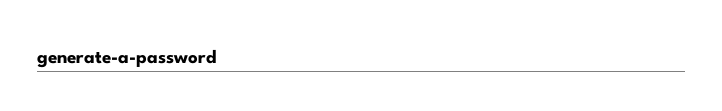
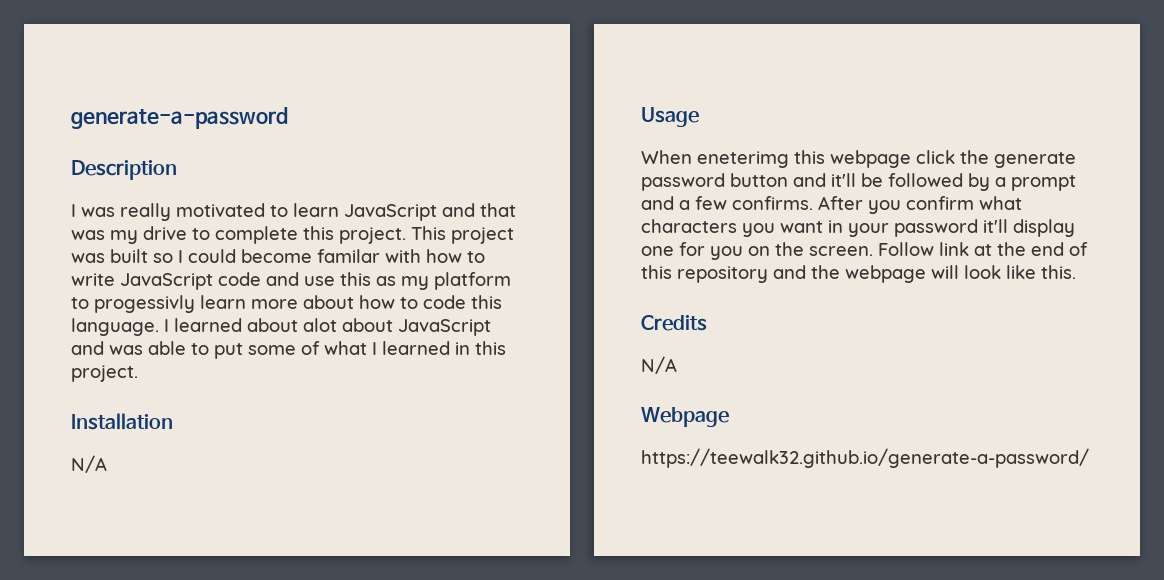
+ Description
+ I was really motivated to learn JavaScript and that was my drive to complete this project. This project was built so I could become familar with how to write JavaScript code and use this as my platform to progessivly learn more about how to code this language. I learned about alot about JavaScript and was able to put some of what I learned in this project.
+ Installation
+ N/A
+ Usage
+ When eneterimg this webpage click the generate password button and it'll be followed by a prompt and a few confirms. After you confirm what characters you want in your password it'll display one for you on the screen. Follow link at the end of this repository and the webpage will look like this.
+ Credits
+ N/A
+ Webpage
+ https://teewalk32.github.io/generate-a-password/

